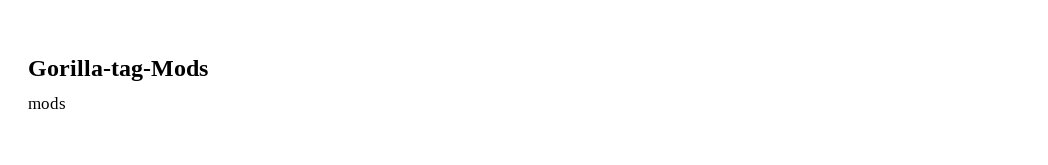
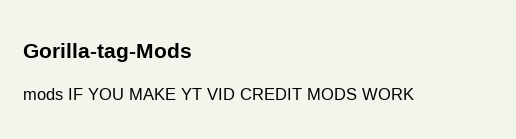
- mods
+ mods IF YOU MAKE YT VID CREDIT MODS WORK

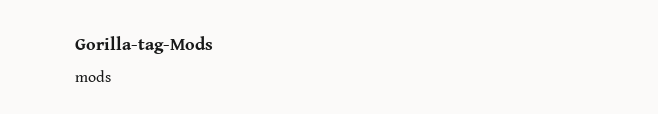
- mods IF YOU MAKE YT VID CREDIT MODS WORK
+ mods

